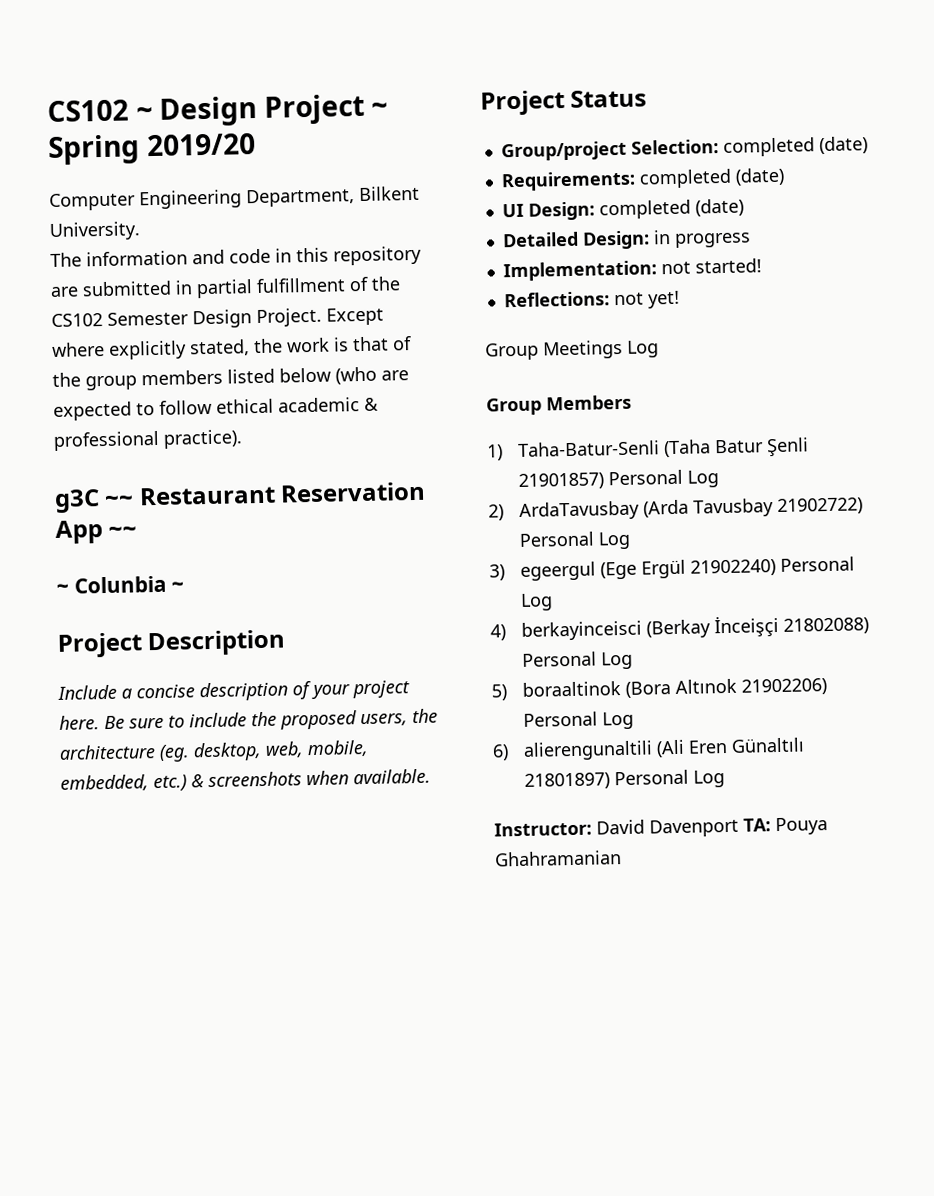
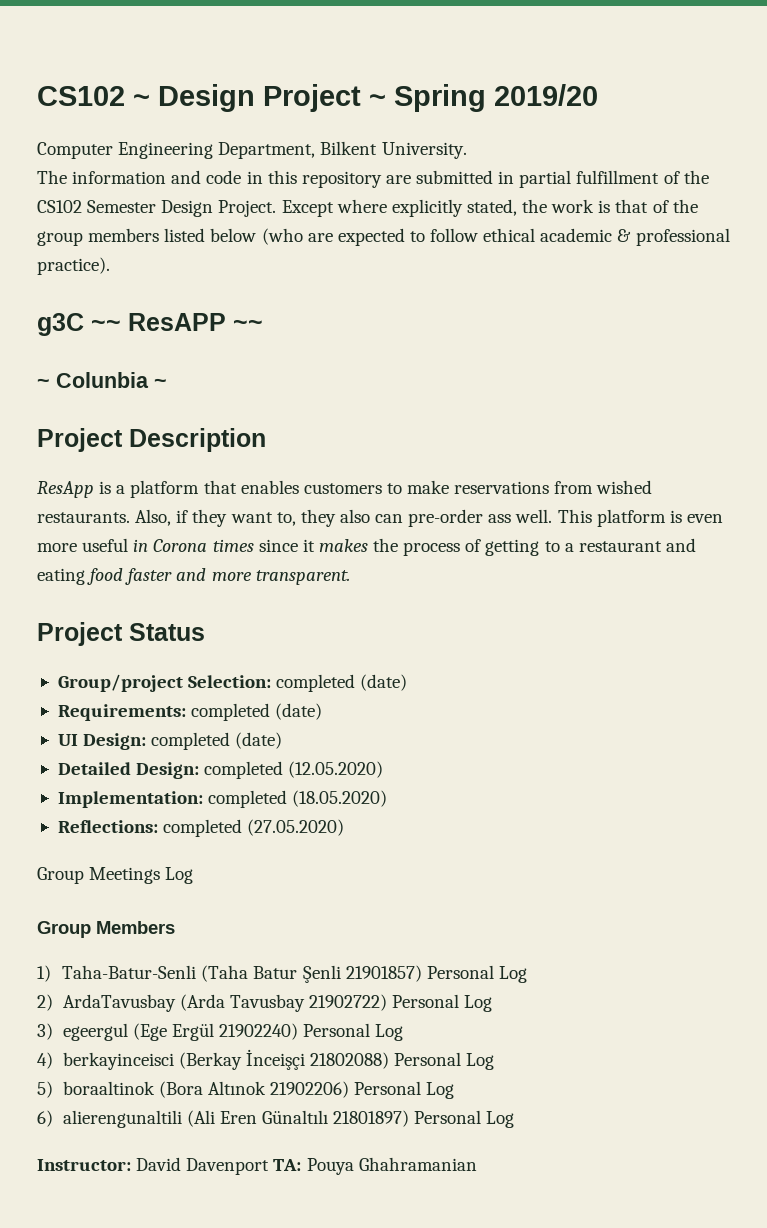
- g3C ~~ Restaurant Reservation App ~~
+ g3C ~~ ResAPP ~~
- Include a concise description of your project here. Be sure to include the proposed users, the architecture (eg. desktop, web, mobile, embedded, etc.) & screenshots when available.
+ ResApp is a platform that enables customers to make reservations from wished restaurants. Also, if they want to, they also can pre-order ass well. This platform is even more useful in Corona times since it makes the process of getting to a restaurant and eating food faster and more transparent.
- Detailed Design: in progress
+ Detailed Design: completed (12.05.2020)
- Implementation: not started!
+ Implementation: completed (18.05.2020)
- Reflections: not yet!
+ Reflections: completed (27.05.2020)

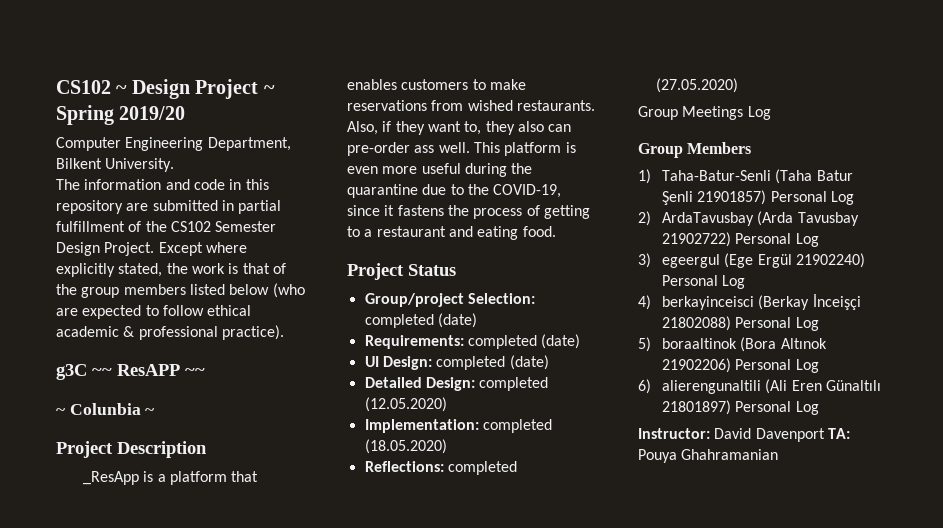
- ResApp is a platform that enables customers to make reservations from wished restaurants.
+ _ResApp is a platform that enables customers to make reservations from wished restaurants.
- This platform is even more useful in Corona times since it makes the process of getting to a restaurant and eating food faster and more transparent.
+ This platform is even more useful during the quarantine due to the COVID-19, since it fastens the process of getting to a restaurant and eating food.

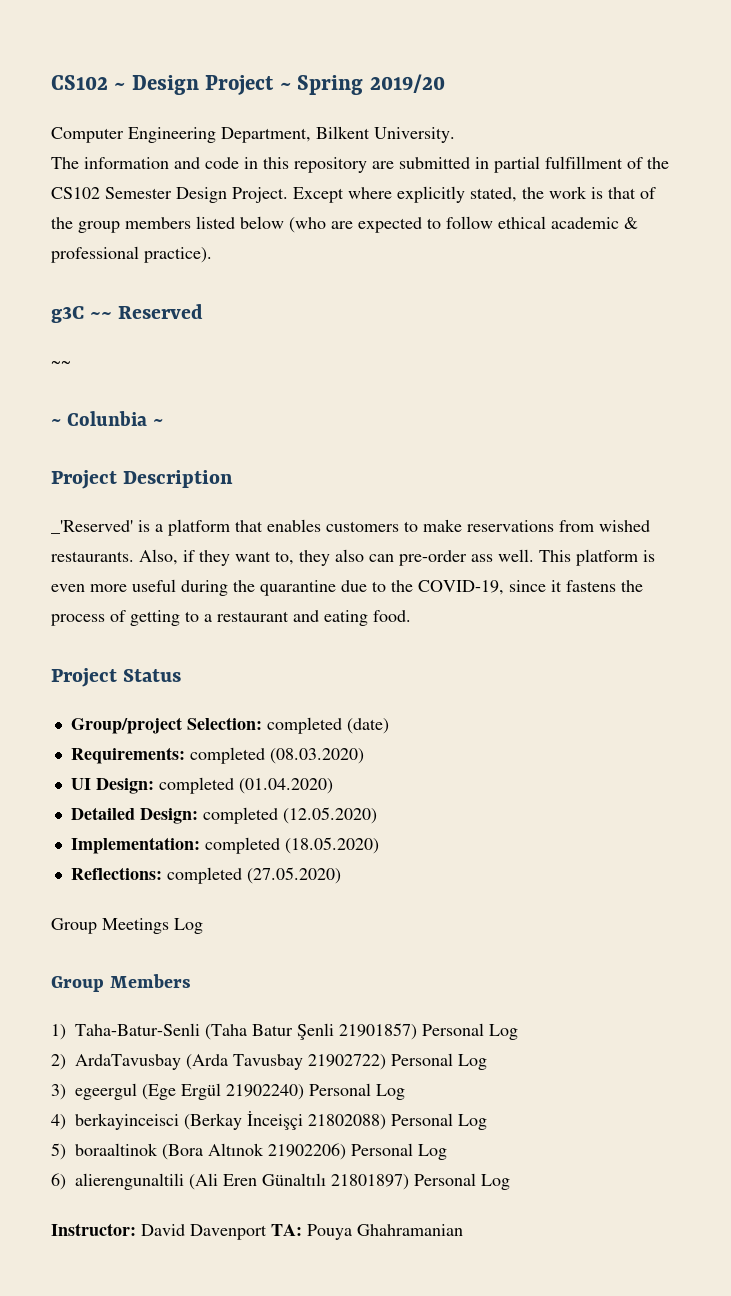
- g3C ~~ ResAPP ~~
+ g3C ~~ Reserved
+ ~~
- _ResApp is a platform that enables customers to make reservations from wished restaurants.
+ _'Reserved' is a platform that enables customers to make reservations from wished restaurants.
- Requirements: completed (date)
+ Requirements: completed (08.03.2020)
- UI Design: completed (date)
+ UI Design: completed (01.04.2020)

